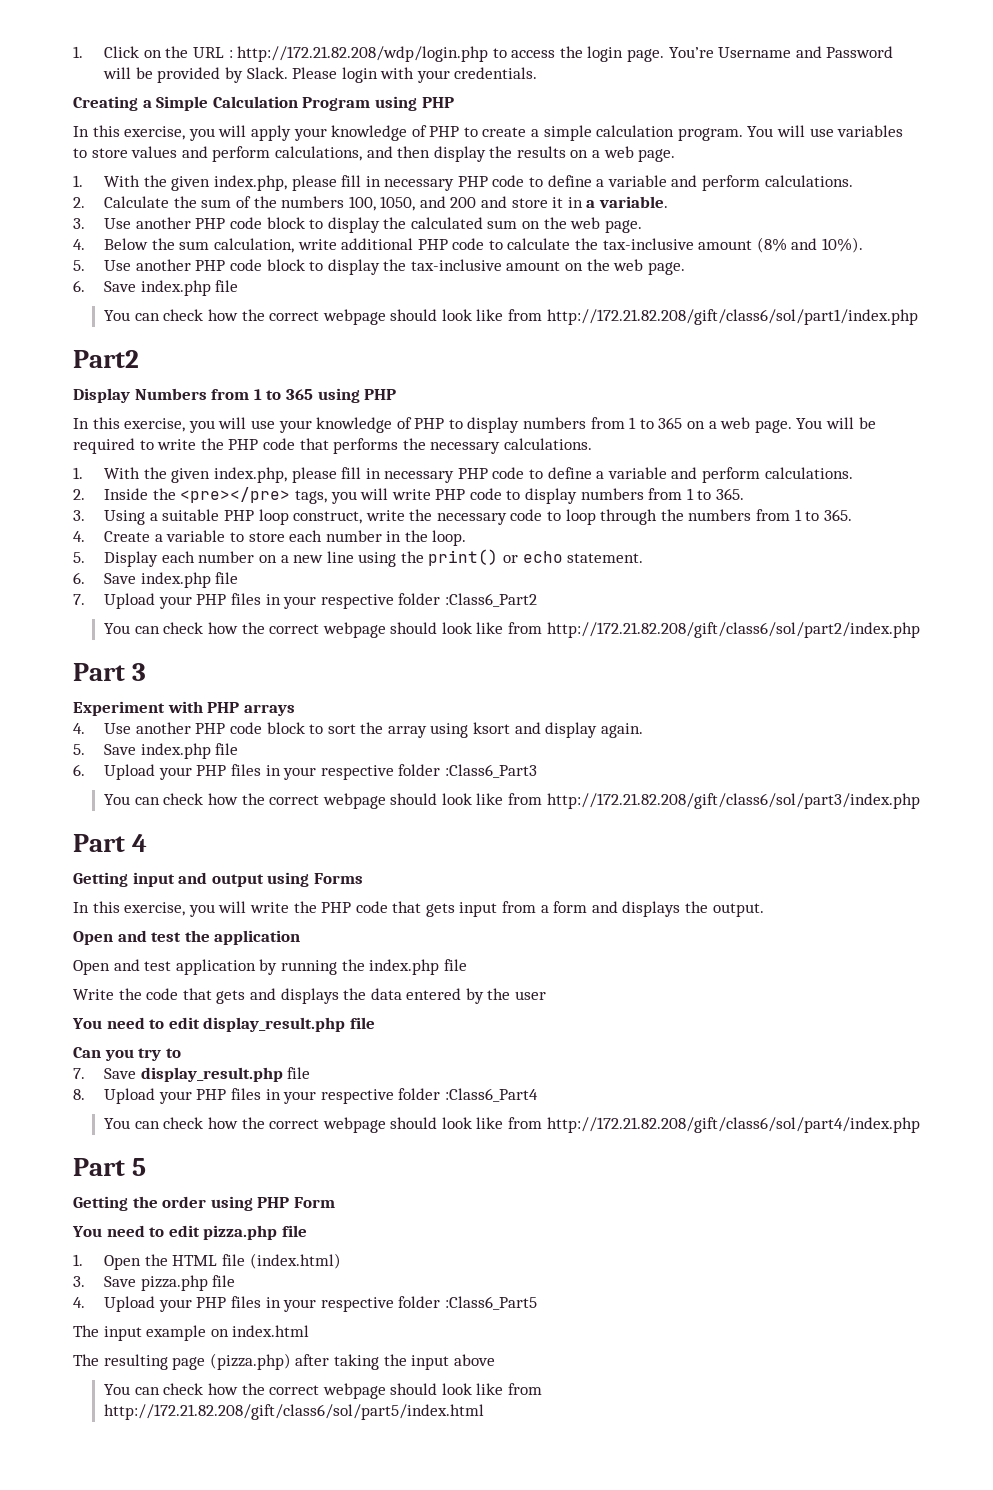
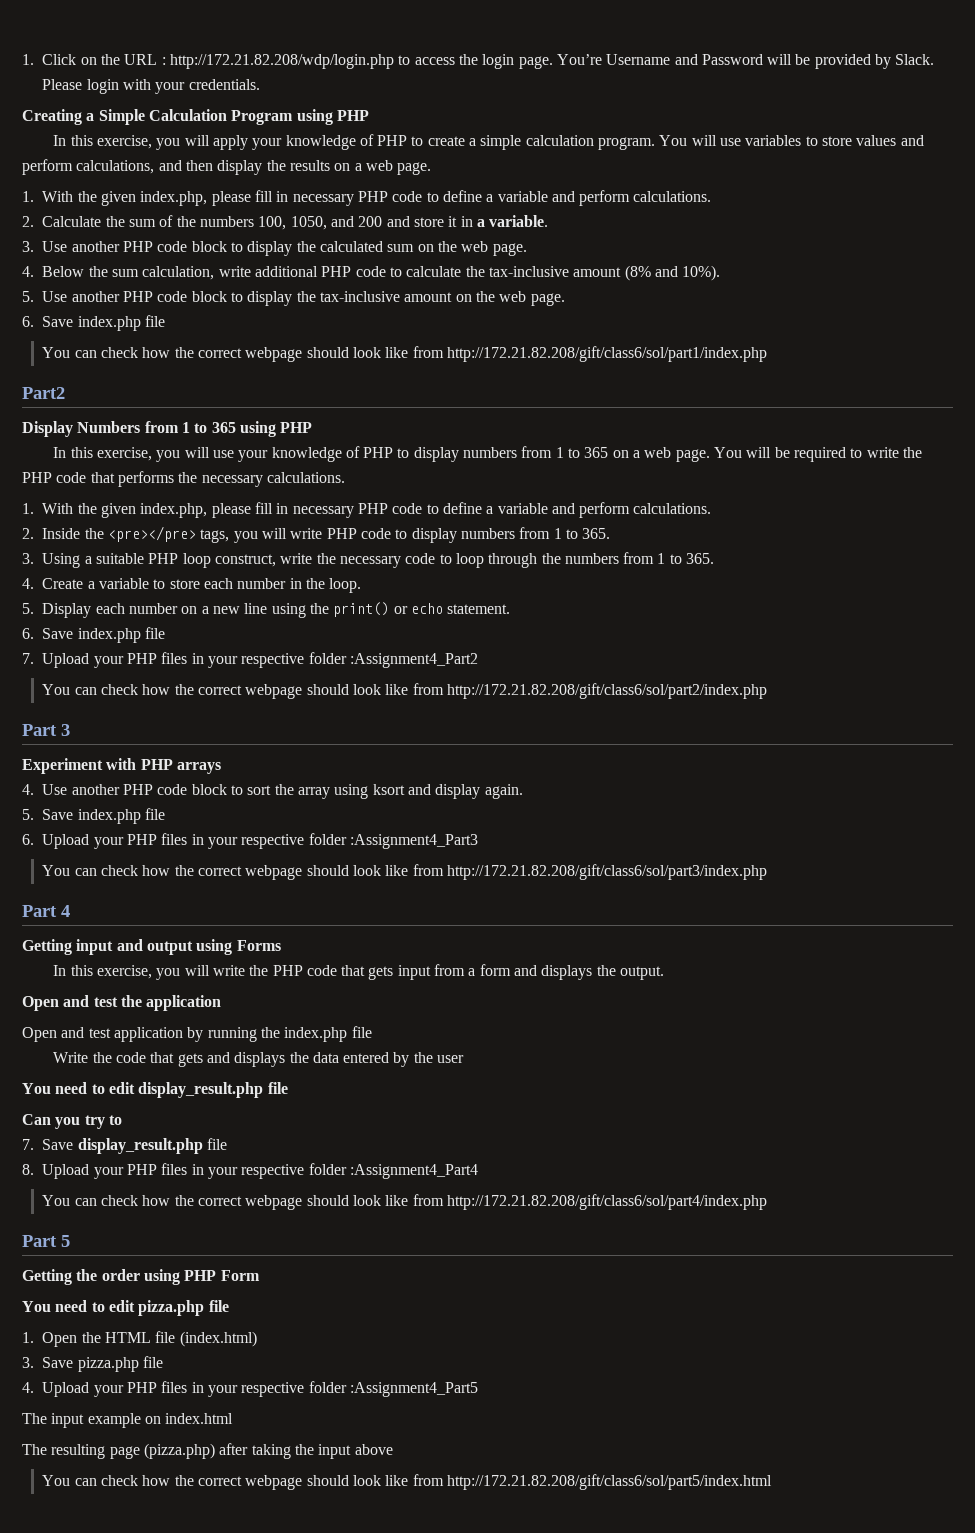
- 7. Upload your PHP files in your respective folder :Class6_Part2
+ 7. Upload your PHP files in your respective folder :Assignment4_Part2
- 6. Upload your PHP files in your respective folder :Class6_Part3
+ 6. Upload your PHP files in your respective folder :Assignment4_Part3
- 8. Upload your PHP files in your respective folder :Class6_Part4
+ 8. Upload your PHP files in your respective folder :Assignment4_Part4
- 4. Upload your PHP files in your respective folder :Class6_Part5
+ 4. Upload your PHP files in your respective folder :Assignment4_Part5

